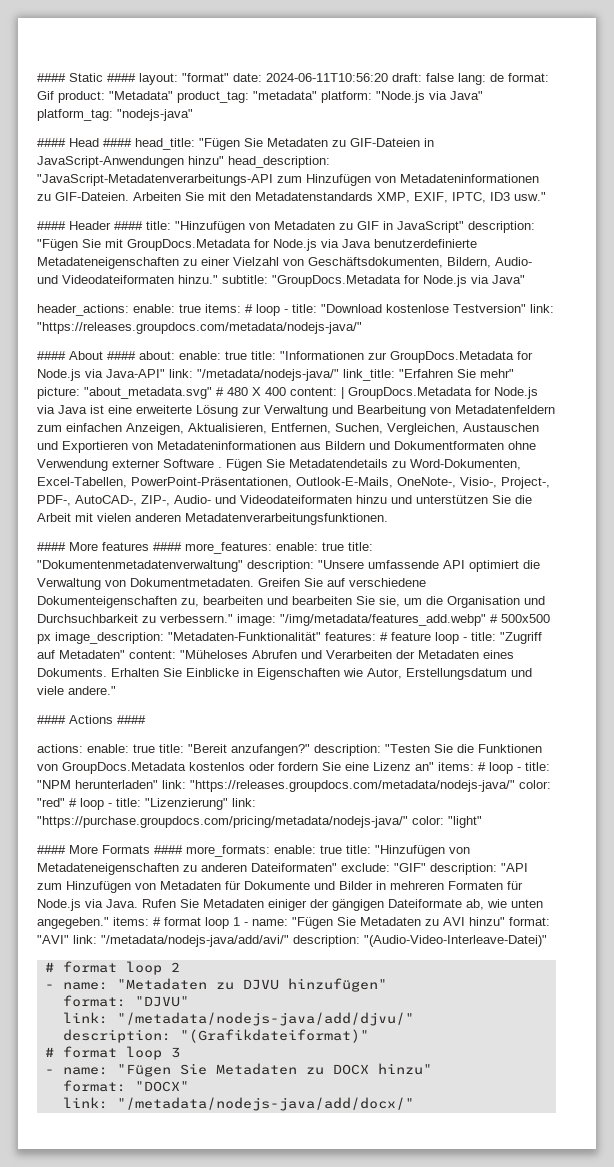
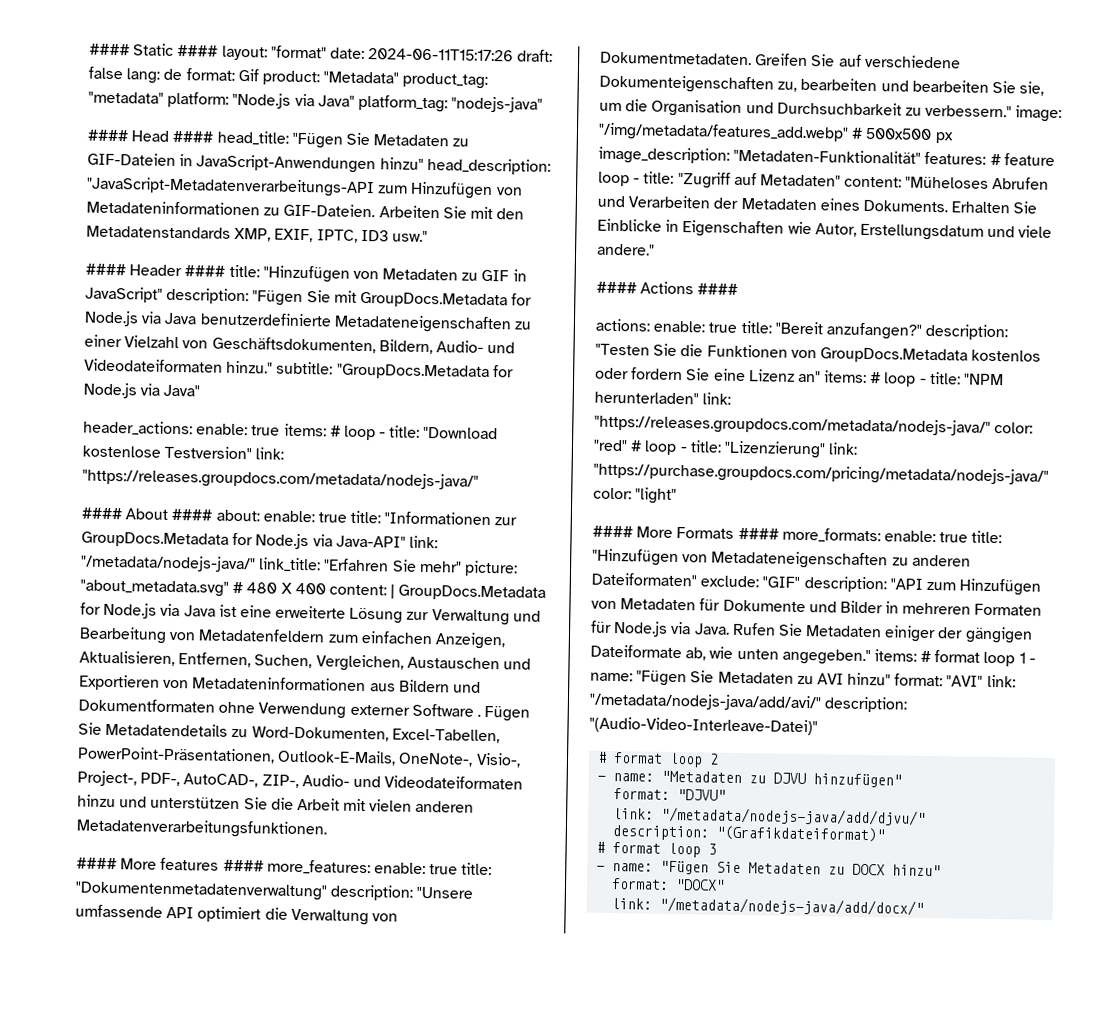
- #### Static #### layout: "format" date: 2024-06-11T10:56:20 draft: false lang: de format: Gif product: "Metadata" product_tag: "metadata" platform: "Node.js via Java" platform_tag: "nodejs-java"
+ #### Static #### layout: "format" date: 2024-06-11T15:17:26 draft: false lang: de format: Gif product: "Metadata" product_tag: "metadata" platform: "Node.js via Java" platform_tag: "nodejs-java"

